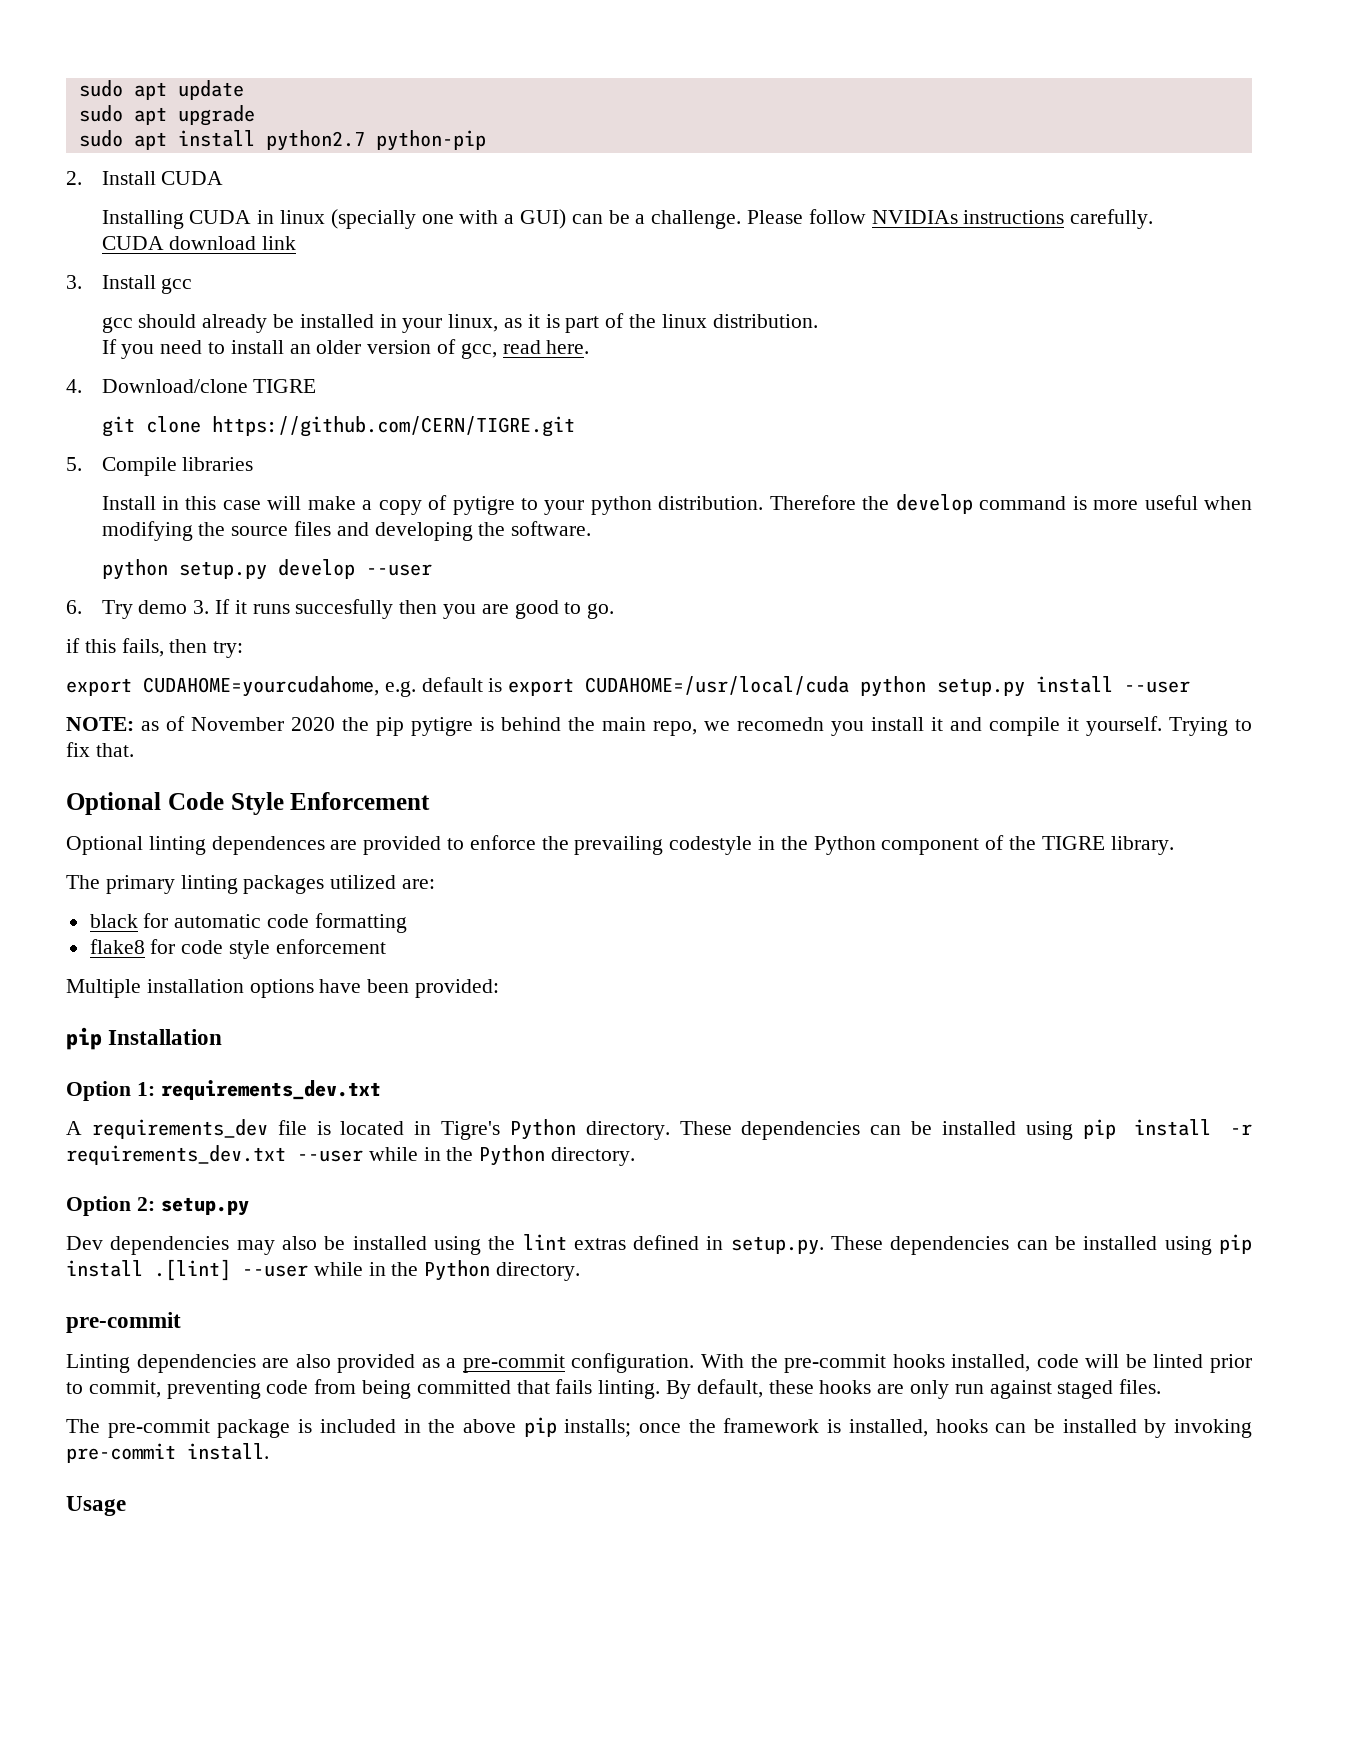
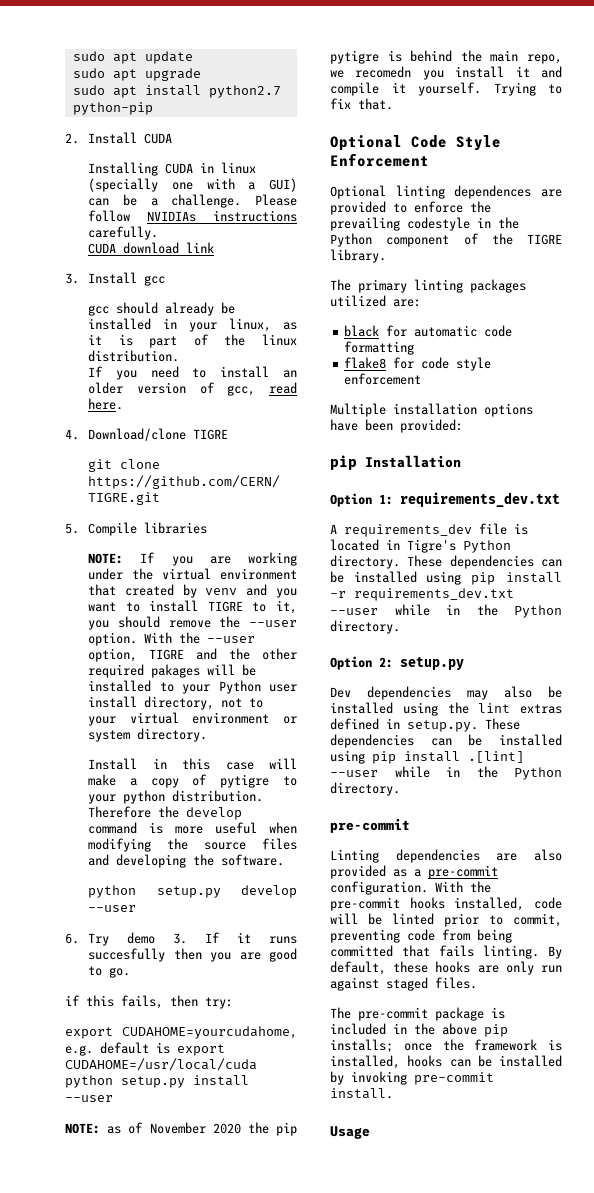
+ NOTE: If you are working under the virtual environment that created by venv and you want to install TIGRE to it, you should remove the --user option. With the --user option, TIGRE and the other required pakages will be installed to your Python user install directory, not to your virtual environment or system directory.

